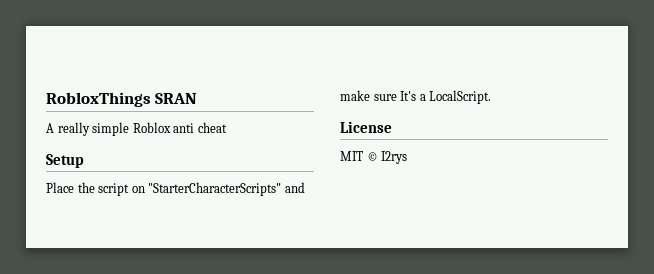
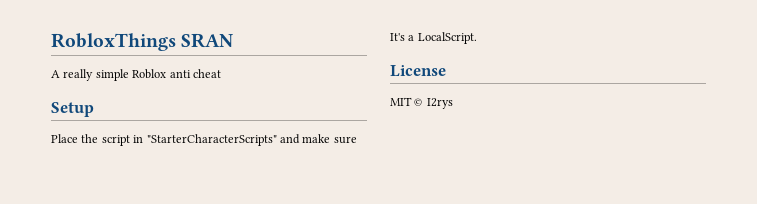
- Place the script on "StarterCharacterScripts" and make sure It's a LocalScript.
+ Place the script in "StarterCharacterScripts" and make sure It's a LocalScript.

